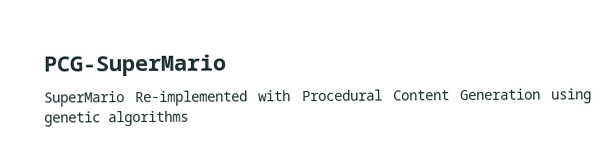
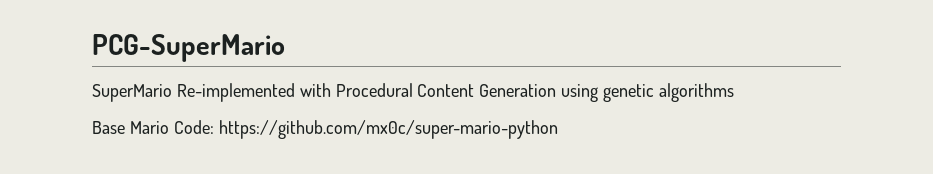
+ Base Mario Code: https://github.com/mx0c/super-mario-python

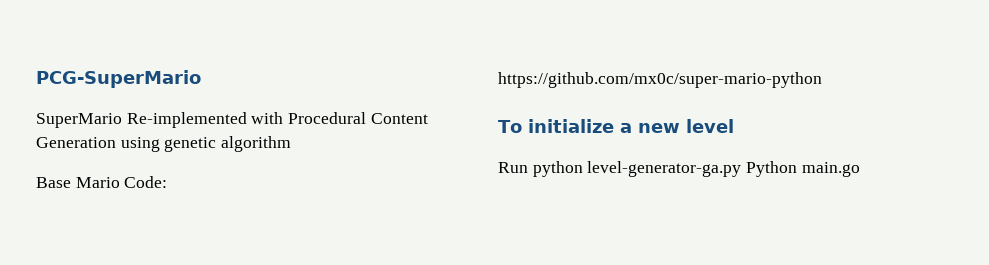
- SuperMario Re-implemented with Procedural Content Generation using genetic algorithms
+ SuperMario Re-implemented with Procedural Content Generation using genetic algorithm
+ To initialize a new level
+ Run python level-generator-ga.py Python main.go

